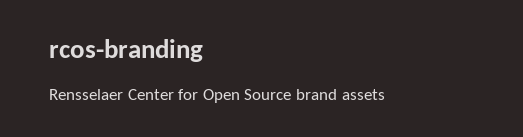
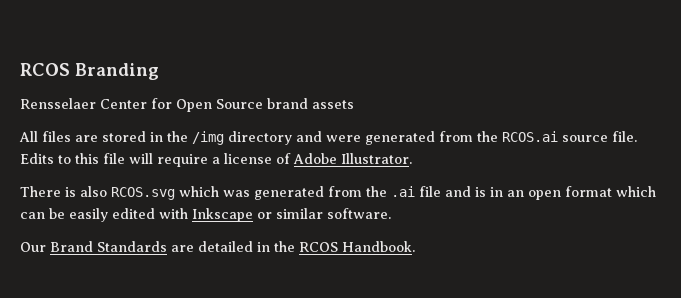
- rcos-branding
+ RCOS Branding
+ All files are stored in the /img directory and were generated from the RCOS.ai source file. Edits to this file will require a license of Adobe Illustrator.
+ There is also RCOS.svg which was generated from the .ai file and is in an open format which can be easily edited with Inkscape or similar software.
+ Our Brand Standards are detailed in the RCOS Handbook.

